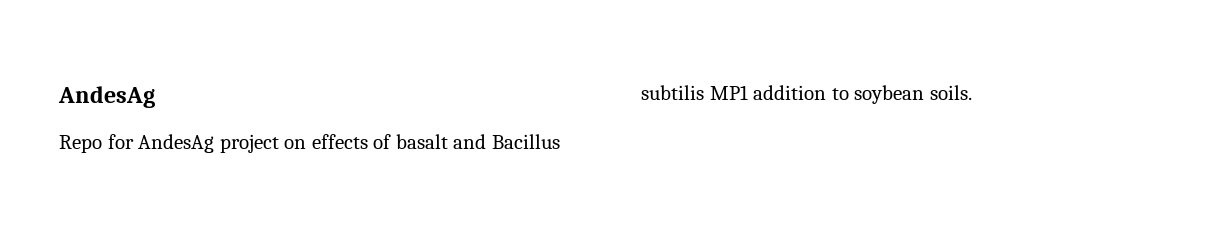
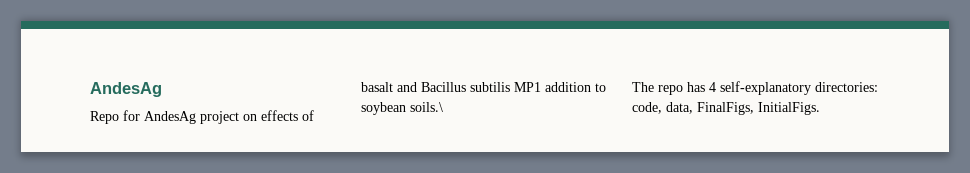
- Repo for AndesAg project on effects of basalt and Bacillus subtilis MP1 addition to soybean soils.
+ Repo for AndesAg project on effects of basalt and Bacillus subtilis MP1 addition to soybean soils.\
+ The repo has 4 self-explanatory directories: code, data, FinalFigs, InitialFigs.

